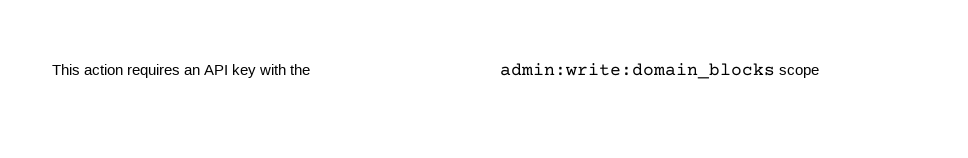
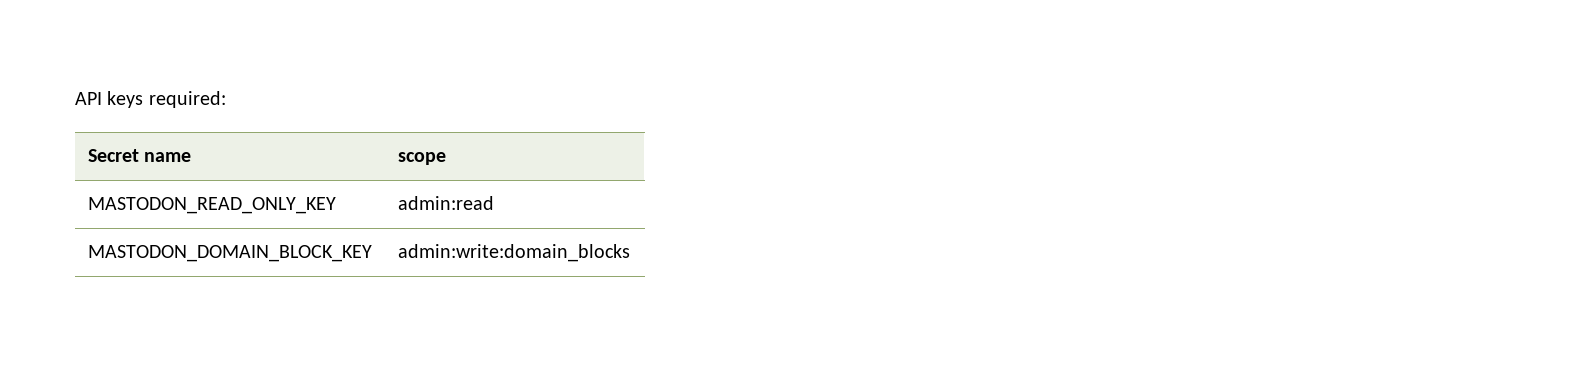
- This action requires an API key with the admin:write:domain_blocks scope
+ API keys required:
+ Secret name | scope
+ MASTODON_READ_ONLY_KEY | admin:read
+ MASTODON_DOMAIN_BLOCK_KEY | admin:write:domain_blocks

